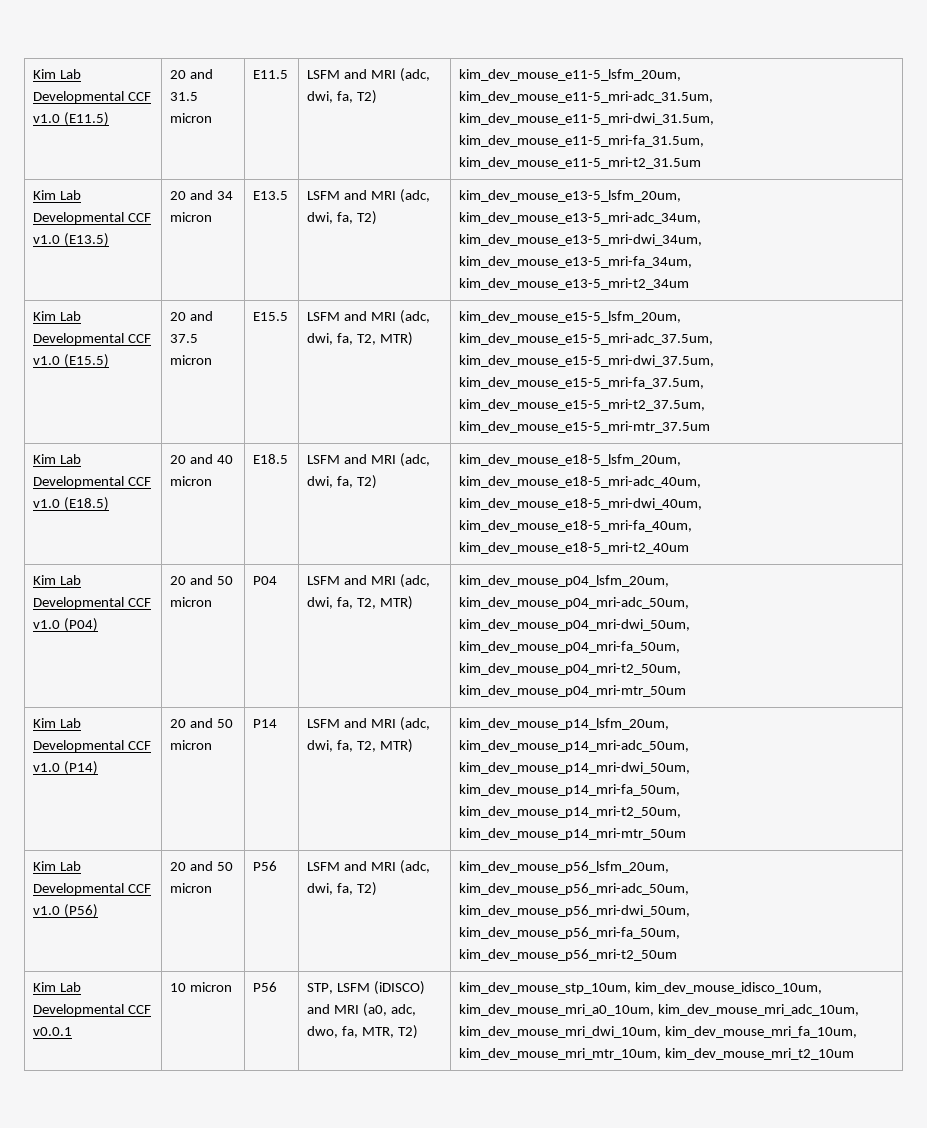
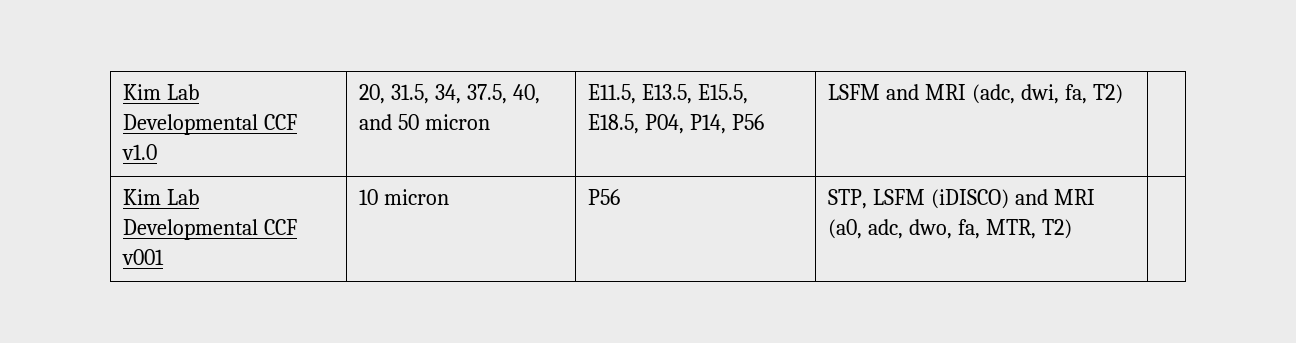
- Kim Lab Developmental CCF v1.0 (E11.5) | 20 and 31.5 micron | E11.5 | LSFM and MRI (adc, dwi, fa, T2) | kim_dev_mouse_e11-5_lsfm_20um, kim_dev_mouse_e11-5_mri-adc_31.5um, kim_dev_mouse_e11-5_mri-dwi_31.5um, kim_dev_mouse_e11-5_mri-fa_31.5um, kim_dev_mouse_e11-5_mri-t2_31.5um
- Kim Lab Developmental CCF v1.0 (E13.5) | 20 and 34 micron | E13.5 | LSFM and MRI (adc, dwi, fa, T2) | kim_dev_mouse_e13-5_lsfm_20um, kim_dev_mouse_e13-5_mri-adc_34um, kim_dev_mouse_e13-5_mri-dwi_34um, kim_dev_mouse_e13-5_mri-fa_34um, kim_dev_mouse_e13-5_mri-t2_34um
- Kim Lab Developmental CCF v1.0 (E15.5) | 20 and 37.5 micron | E15.5 | LSFM and MRI (adc, dwi, fa, T2, MTR) | kim_dev_mouse_e15-5_lsfm_20um, kim_dev_mouse_e15-5_mri-adc_37.5um, kim_dev_mouse_e15-5_mri-dwi_37.5um, kim_dev_mouse_e15-5_mri-fa_37.5um, kim_dev_mouse_e15-5_mri-t2_37.5um, kim_dev_mouse_e15-5_mri-mtr_37.5um
- Kim Lab Developmental CCF v1.0 (E18.5) | 20 and 40 micron | E18.5 | LSFM and MRI (adc, dwi, fa, T2) | kim_dev_mouse_e18-5_lsfm_20um, kim_dev_mouse_e18-5_mri-adc_40um, kim_dev_mouse_e18-5_mri-dwi_40um, kim_dev_mouse_e18-5_mri-fa_40um, kim_dev_mouse_e18-5_mri-t2_40um
- Kim Lab Developmental CCF v1.0 (P04) | 20 and 50 micron | P04 | LSFM and MRI (adc, dwi, fa, T2, MTR) | kim_dev_mouse_p04_lsfm_20um, kim_dev_mouse_p04_mri-adc_50um, kim_dev_mouse_p04_mri-dwi_50um, kim_dev_mouse_p04_mri-fa_50um, kim_dev_mouse_p04_mri-t2_50um, kim_dev_mouse_p04_mri-mtr_50um
- Kim Lab Developmental CCF v1.0 (P14) | 20 and 50 micron | P14 | LSFM and MRI (adc, dwi, fa, T2, MTR) | kim_dev_mouse_p14_lsfm_20um, kim_dev_mouse_p14_mri-adc_50um, kim_dev_mouse_p14_mri-dwi_50um, kim_dev_mouse_p14_mri-fa_50um, kim_dev_mouse_p14_mri-t2_50um, kim_dev_mouse_p14_mri-mtr_50um
- Kim Lab Developmental CCF v1.0 (P56) | 20 and 50 micron | P56 | LSFM and MRI (adc, dwi, fa, T2) | kim_dev_mouse_p56_lsfm_20um, kim_dev_mouse_p56_mri-adc_50um, kim_dev_mouse_p56_mri-dwi_50um, kim_dev_mouse_p56_mri-fa_50um, kim_dev_mouse_p56_mri-t2_50um
- Kim Lab Developmental CCF v0.0.1 | 10 micron | P56 | STP, LSFM (iDISCO) and MRI (a0, adc, dwo, fa, MTR, T2) | kim_dev_mouse_stp_10um, kim_dev_mouse_idisco_10um, kim_dev_mouse_mri_a0_10um, kim_dev_mouse_mri_adc_10um, kim_dev_mouse_mri_dwi_10um, kim_dev_mouse_mri_fa_10um, kim_dev_mouse_mri_mtr_10um, kim_dev_mouse_mri_t2_10um
+ Kim Lab Developmental CCF v1.0 | 20, 31.5, 34, 37.5, 40, and 50 micron | E11.5, E13.5, E15.5, E18.5, P04, P14, P56 | LSFM and MRI (adc, dwi, fa, T2) |
+ Kim Lab Developmental CCF v001 | 10 micron | P56 | STP, LSFM (iDISCO) and MRI (a0, adc, dwo, fa, MTR, T2) |

